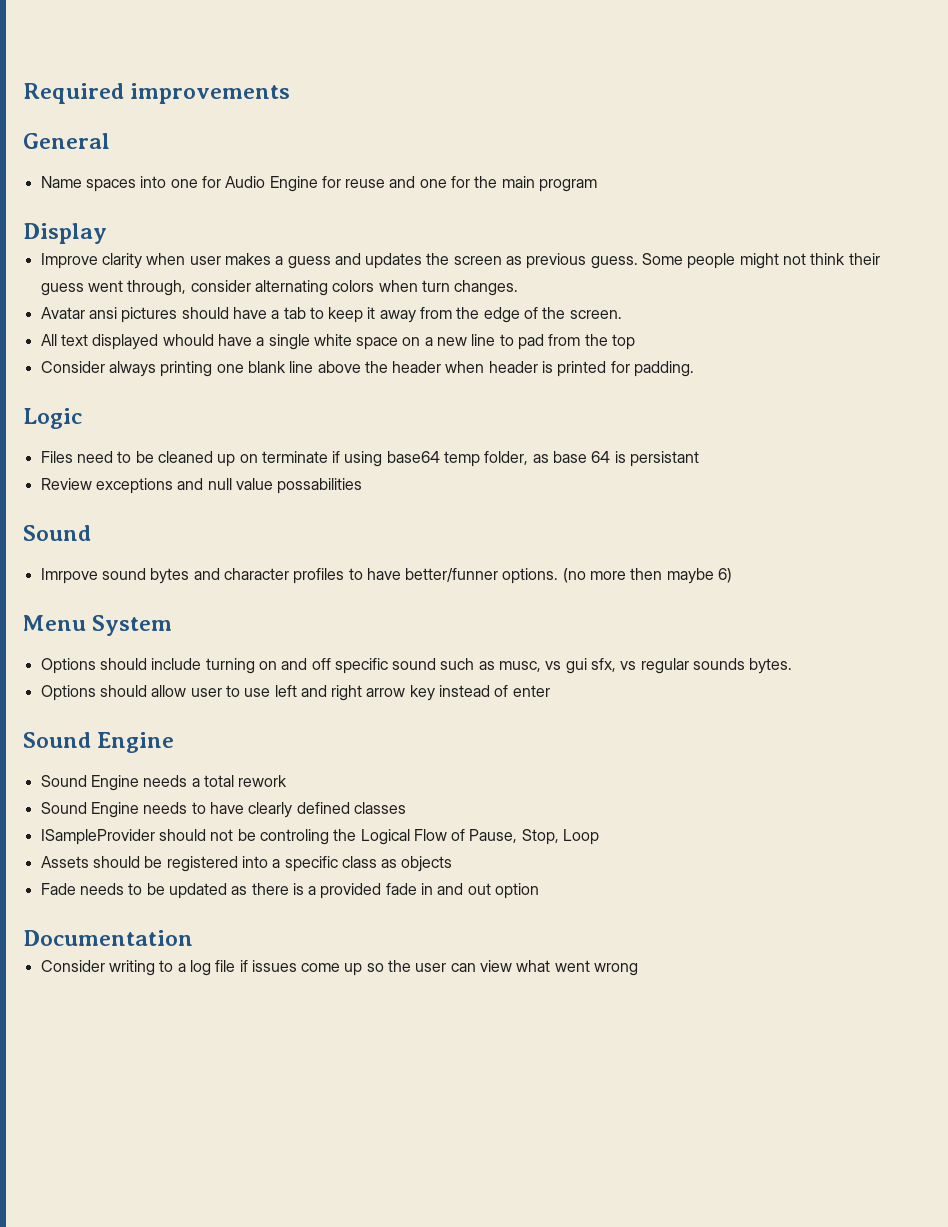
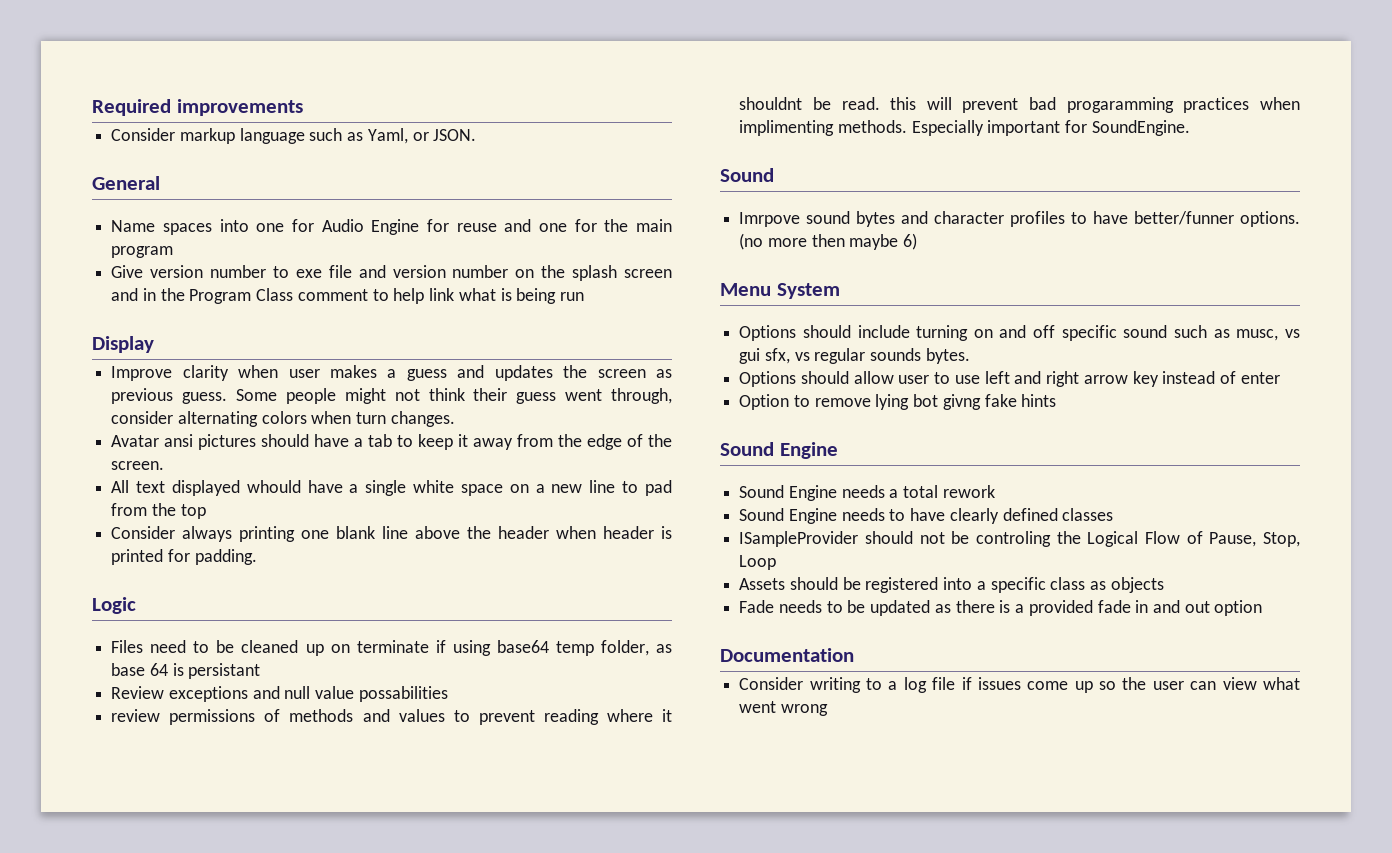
+ Consider markup language such as Yaml, or JSON.
+ Give version number to exe file and version number on the splash screen and in the Program Class comment to help link what is being run
+ review permissions of methods and values to prevent reading where it shouldnt be read. this will prevent bad progaramming practices when implimenting methods. Especially important for SoundEngine.
+ Option to remove lying bot givng fake hints

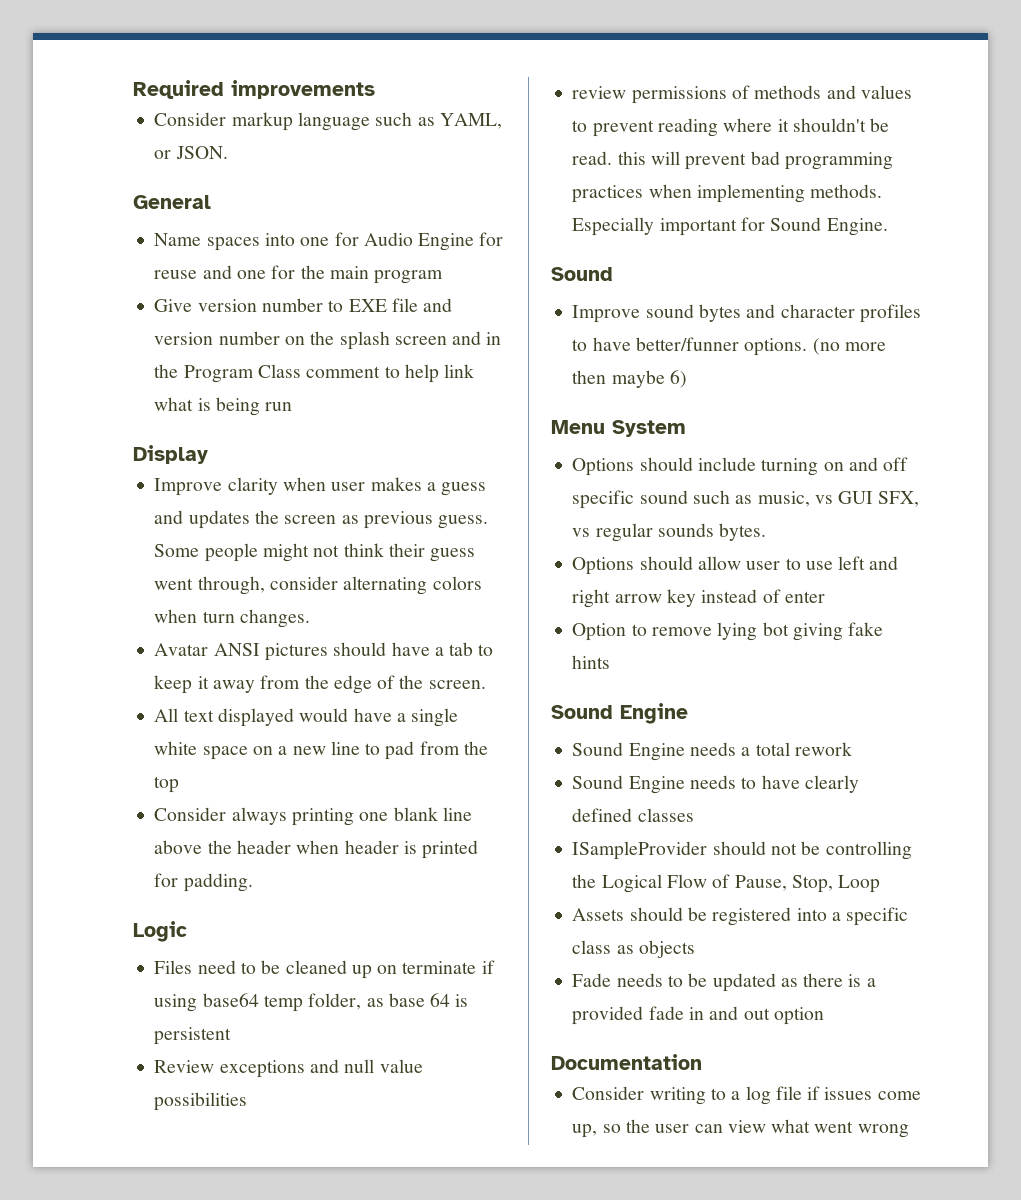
- Consider markup language such as Yaml, or JSON.
+ Consider markup language such as YAML, or JSON.
- Give version number to exe file and version number on the splash screen and in the Program Class comment to help link what is being run
+ Give version number to EXE file and version number on the splash screen and in the Program Class comment to help link what is being run
- Avatar ansi pictures should have a tab to keep it away from the edge of the screen.
+ Avatar ANSI pictures should have a tab to keep it away from the edge of the screen.
- All text displayed whould have a single white space on a new line to pad from the top
+ All text displayed would have a single white space on a new line to pad from the top
- Files need to be cleaned up on terminate if using base64 temp folder, as base 64 is persistant
+ Files need to be cleaned up on terminate if using base64 temp folder, as base 64 is persistent
- Review exceptions and null value possabilities
+ Review exceptions and null value possibilities
- review permissions of methods and values to prevent reading where it shouldnt be read. this will prevent bad progaramming practices when implimenting methods.
+ review permissions of methods and values to prevent reading where it shouldn't be read. this will prevent bad programming practices when implementing methods.
- Especially important for SoundEngine.
+ Especially important for Sound Engine.
- Imrpove sound bytes and character profiles to have better/funner options.
+ Improve sound bytes and character profiles to have better/funner options.
- Options should include turning on and off specific sound such as musc, vs gui sfx, vs regular sounds bytes.
+ Options should include turning on and off specific sound such as music, vs GUI SFX, vs regular sounds bytes.
- Option to remove lying bot givng fake hints
+ Option to remove lying bot giving fake hints
- ISampleProvider should not be controling the Logical Flow of Pause, Stop, Loop
+ ISampleProvider should not be controlling the Logical Flow of Pause, Stop, Loop
- Consider writing to a log file if issues come up so the user can view what went wrong
+ Consider writing to a log file if issues come up, so the user can view what went wrong

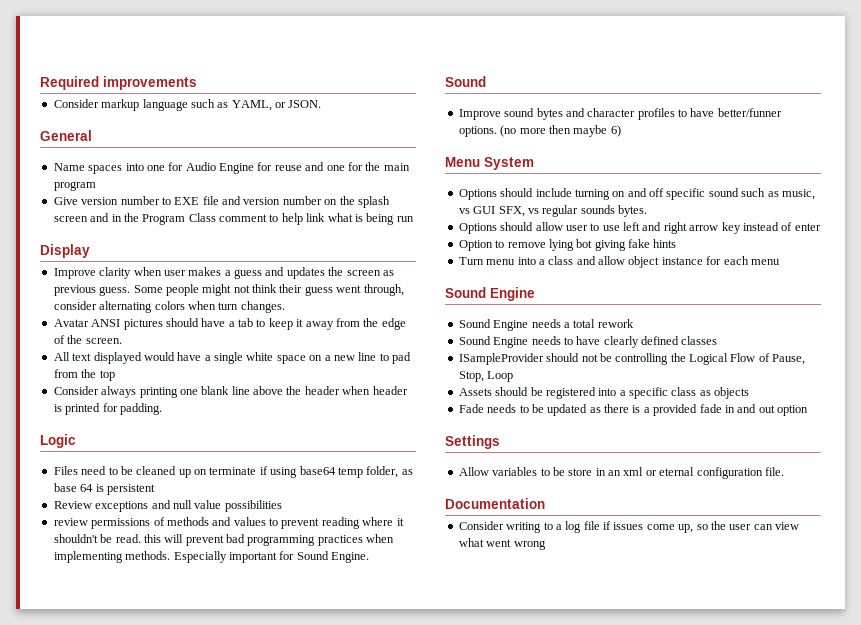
+ Turn menu into a class and allow object instance for each menu
+ Settings
+ Allow variables to be store in an xml or eternal configuration file.

